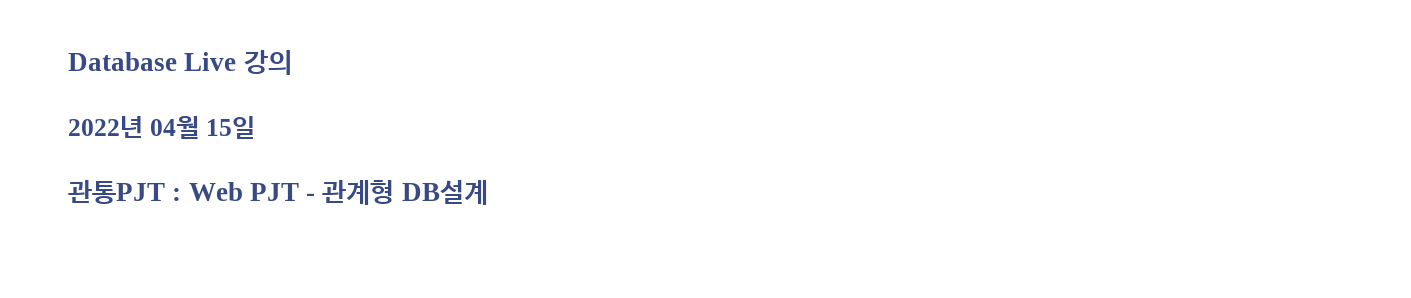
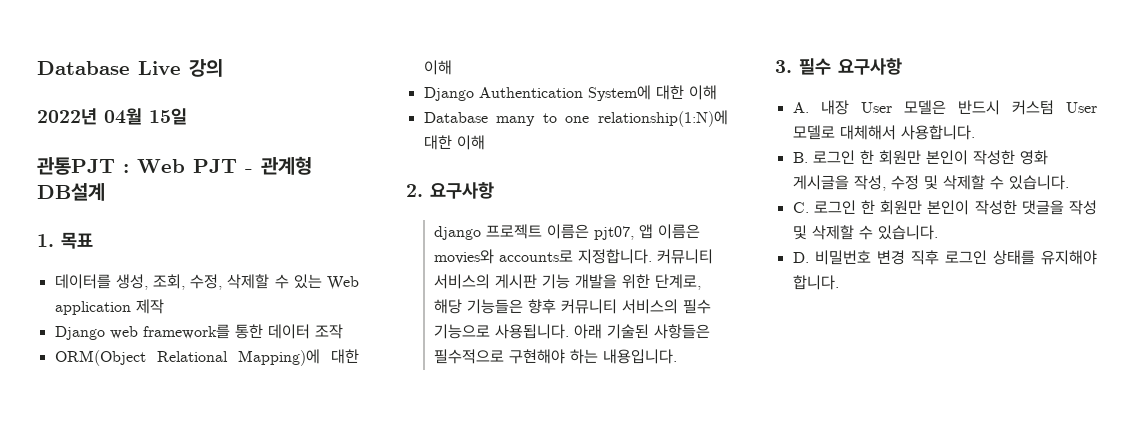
+ 1. 목표
+ 데이터를 생성, 조회, 수정, 삭제할 수 있는 Web application 제작
+ Django web framework를 통한 데이터 조작
+ ORM(Object Relational Mapping)에 대한 이해
+ Django Authentication System에 대한 이해
+ Database many to one relationship(1:N)에 대한 이해
+ 2. 요구사항
+ django 프로젝트 이름은 pjt07, 앱 이름은 movies와 accounts로 지정합니다. 커뮤니티 서비스의 게시판 기능 개발을 위한 단계로, 해당 기능들은 향후 커뮤니티 서비스의 필수 기능으로 사용됩니다. 아래 기술된 사항들은 필수적으로 구현해야 하는 내용입니다.
+ 3. 필수 요구사항
+ A. 내장 User 모델은 반드시 커스텀 User 모델로 대체해서 사용합니다.
+ B. 로그인 한 회원만 본인이 작성한 영화 게시글을 작성, 수정 및 삭제할 수 있습니다.
+ C. 로그인 한 회원만 본인이 작성한 댓글을 작성 및 삭제할 수 있습니다.
+ D. 비밀번호 변경 직후 로그인 상태를 유지해야 합니다.

